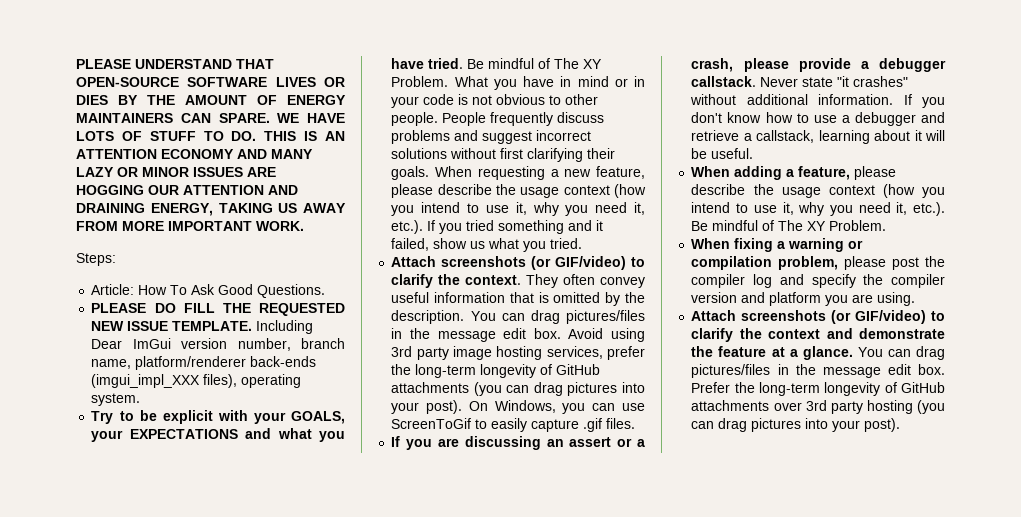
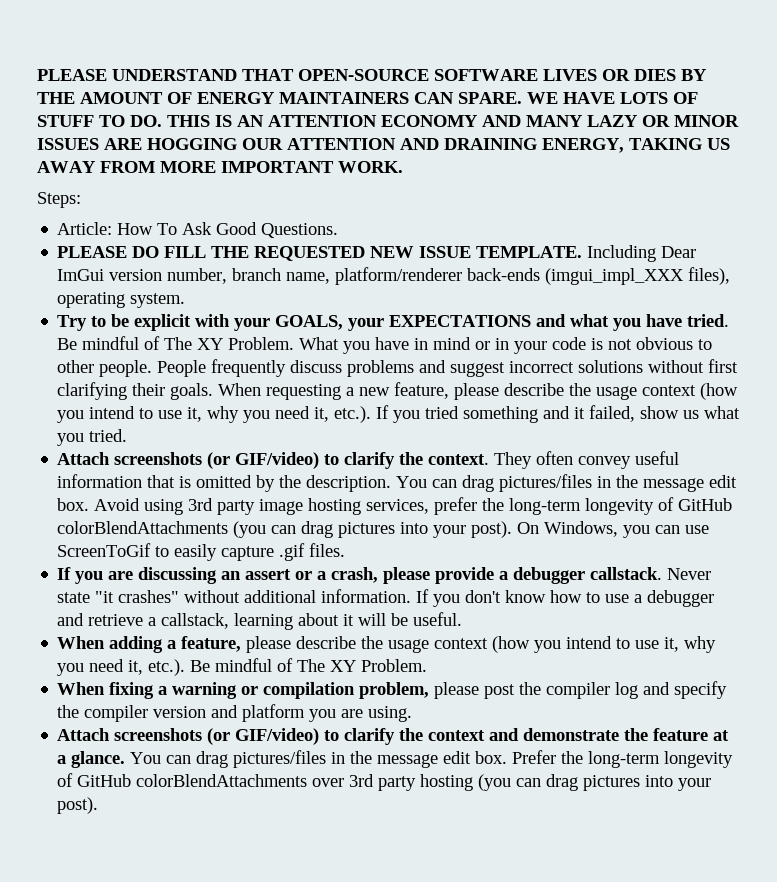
- Avoid using 3rd party image hosting services, prefer the long-term longevity of GitHub attachments (you can drag pictures into your post).
+ Avoid using 3rd party image hosting services, prefer the long-term longevity of GitHub colorBlendAttachments (you can drag pictures into your post).
- Prefer the long-term longevity of GitHub attachments over 3rd party hosting (you can drag pictures into your post).
+ Prefer the long-term longevity of GitHub colorBlendAttachments over 3rd party hosting (you can drag pictures into your post).

